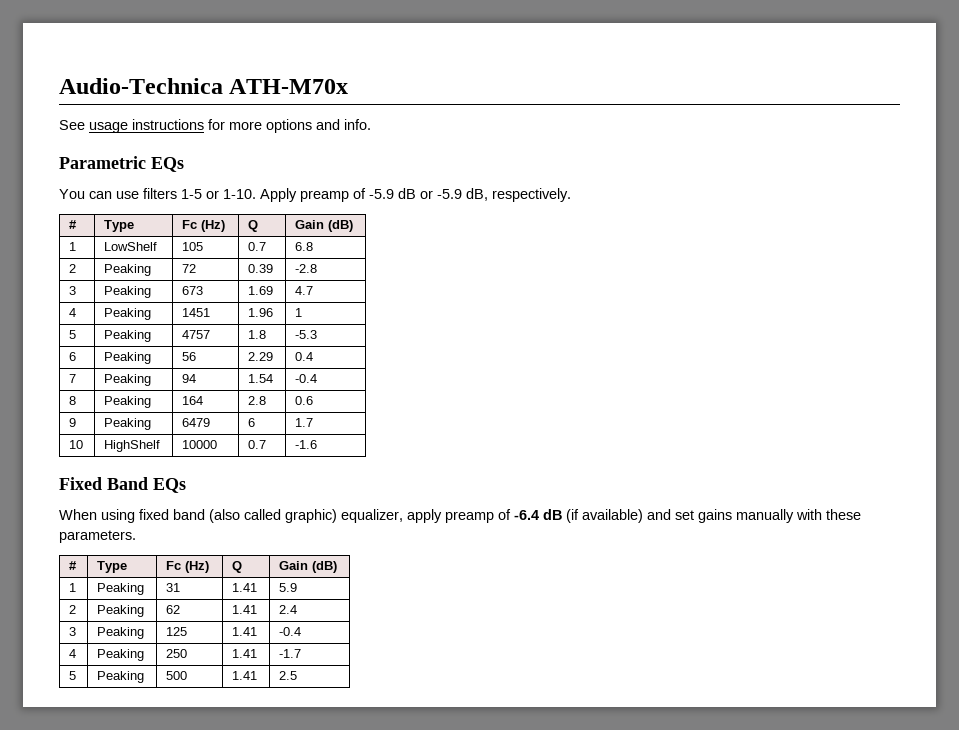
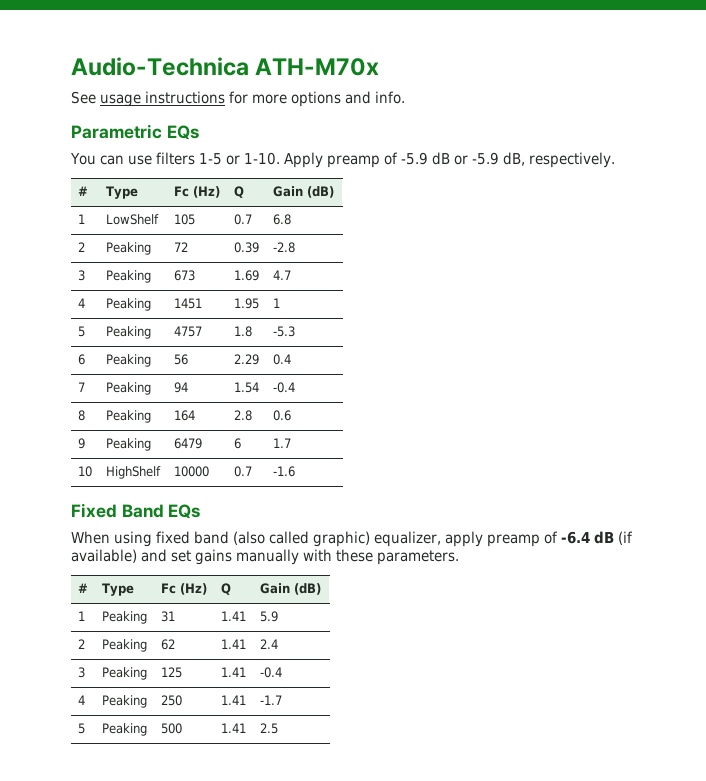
- 4 | Peaking | 1451 | 1.96 | 1
+ 4 | Peaking | 1451 | 1.95 | 1

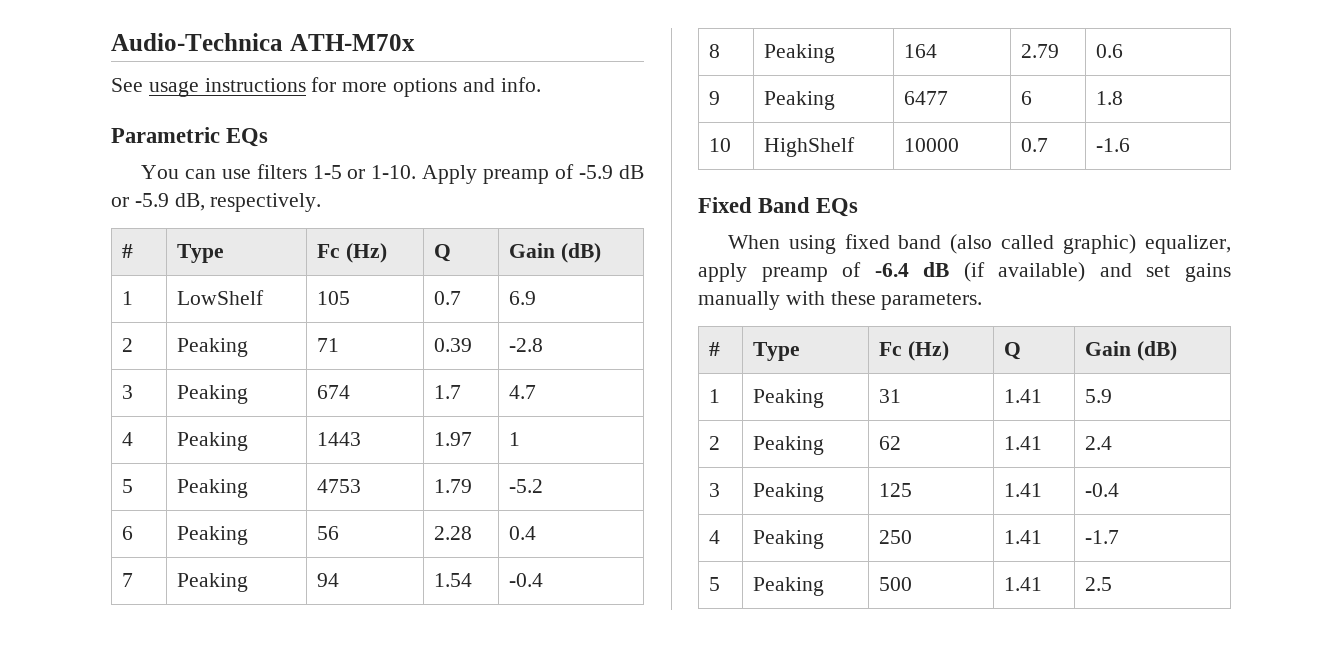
- 1 | LowShelf | 105 | 0.7 | 6.8
- 2 | Peaking | 72 | 0.39 | -2.8
+ 1 | LowShelf | 105 | 0.7 | 6.9
+ 2 | Peaking | 71 | 0.39 | -2.8
- 3 | Peaking | 673 | 1.69 | 4.7
+ 3 | Peaking | 674 | 1.7 | 4.7
- 4 | Peaking | 1451 | 1.95 | 1
+ 4 | Peaking | 1443 | 1.97 | 1
- 5 | Peaking | 4757 | 1.8 | -5.3
+ 5 | Peaking | 4753 | 1.79 | -5.2
- 6 | Peaking | 56 | 2.29 | 0.4
+ 6 | Peaking | 56 | 2.28 | 0.4
- 8 | Peaking | 164 | 2.8 | 0.6
+ 8 | Peaking | 164 | 2.79 | 0.6
- 9 | Peaking | 6479 | 6 | 1.7
+ 9 | Peaking | 6477 | 6 | 1.8

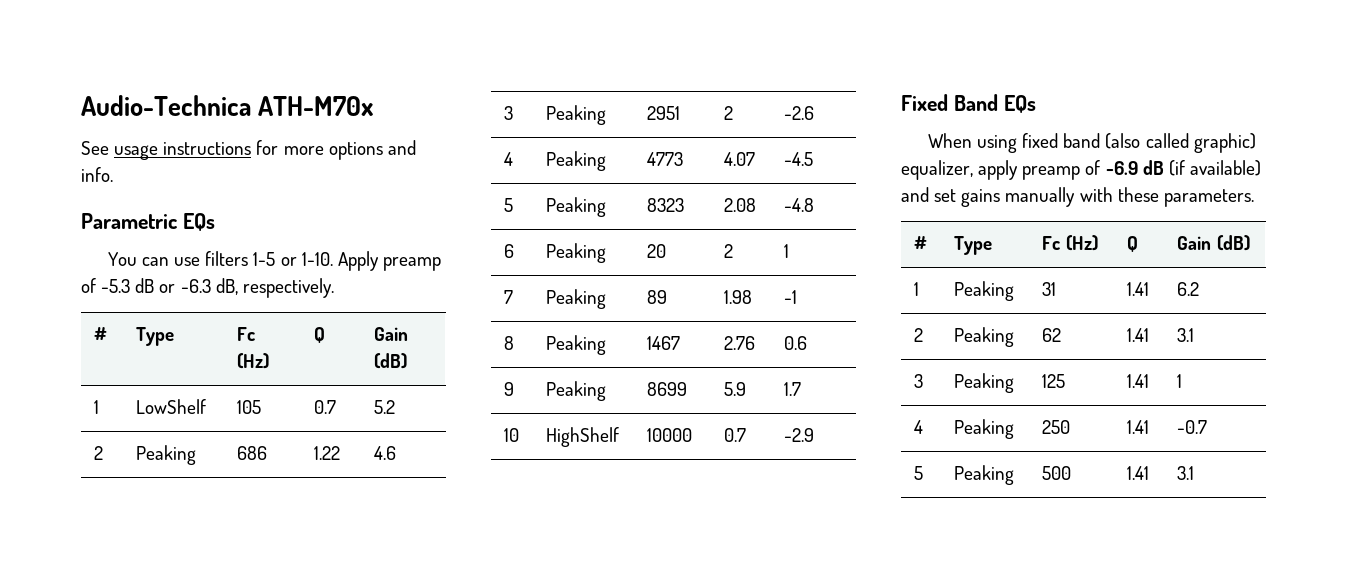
- Apply preamp of -5.9 dB or -5.9 dB, respectively.
+ Apply preamp of -5.3 dB or -6.3 dB, respectively.
- 1 | LowShelf | 105 | 0.7 | 6.9
- 2 | Peaking | 71 | 0.39 | -2.8
- 3 | Peaking | 674 | 1.7 | 4.7
- 4 | Peaking | 1443 | 1.97 | 1
- 5 | Peaking | 4753 | 1.79 | -5.2
+ 1 | LowShelf | 105 | 0.7 | 5.2
+ 2 | Peaking | 686 | 1.22 | 4.6
+ 3 | Peaking | 2951 | 2 | -2.6
+ 4 | Peaking | 4773 | 4.07 | -4.5
+ 5 | Peaking | 8323 | 2.08 | -4.8
- 6 | Peaking | 56 | 2.28 | 0.4
+ 6 | Peaking | 20 | 2 | 1
- 7 | Peaking | 94 | 1.54 | -0.4
+ 7 | Peaking | 89 | 1.98 | -1
- 8 | Peaking | 164 | 2.79 | 0.6
+ 8 | Peaking | 1467 | 2.76 | 0.6
- 9 | Peaking | 6477 | 6 | 1.8
+ 9 | Peaking | 8699 | 5.9 | 1.7
- 10 | HighShelf | 10000 | 0.7 | -1.6
+ 10 | HighShelf | 10000 | 0.7 | -2.9
- When using fixed band (also called graphic) equalizer, apply preamp of -6.4 dB (if available) and set gains manually with these parameters.
+ When using fixed band (also called graphic) equalizer, apply preamp of -6.9 dB (if available) and set gains manually with these parameters.
- 1 | Peaking | 31 | 1.41 | 5.9
+ 1 | Peaking | 31 | 1.41 | 6.2
- 2 | Peaking | 62 | 1.41 | 2.4
+ 2 | Peaking | 62 | 1.41 | 3.1
- 3 | Peaking | 125 | 1.41 | -0.4
+ 3 | Peaking | 125 | 1.41 | 1
- 4 | Peaking | 250 | 1.41 | -1.7
+ 4 | Peaking | 250 | 1.41 | -0.7
- 5 | Peaking | 500 | 1.41 | 2.5
+ 5 | Peaking | 500 | 1.41 | 3.1

